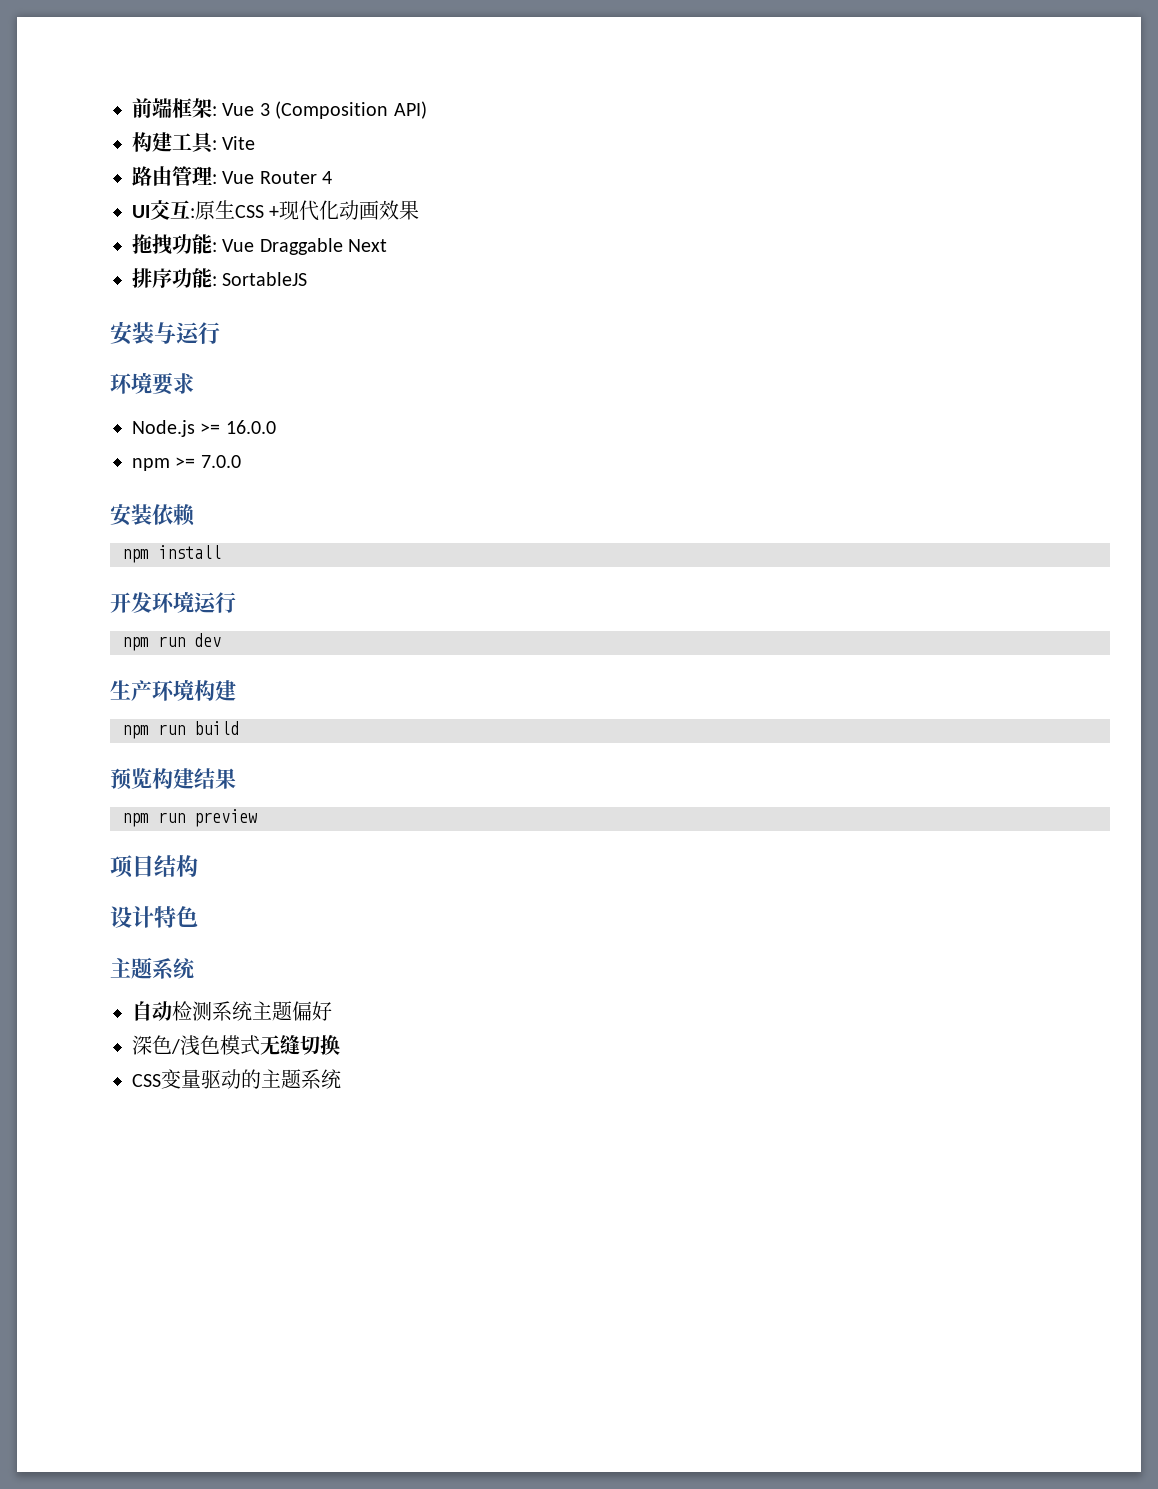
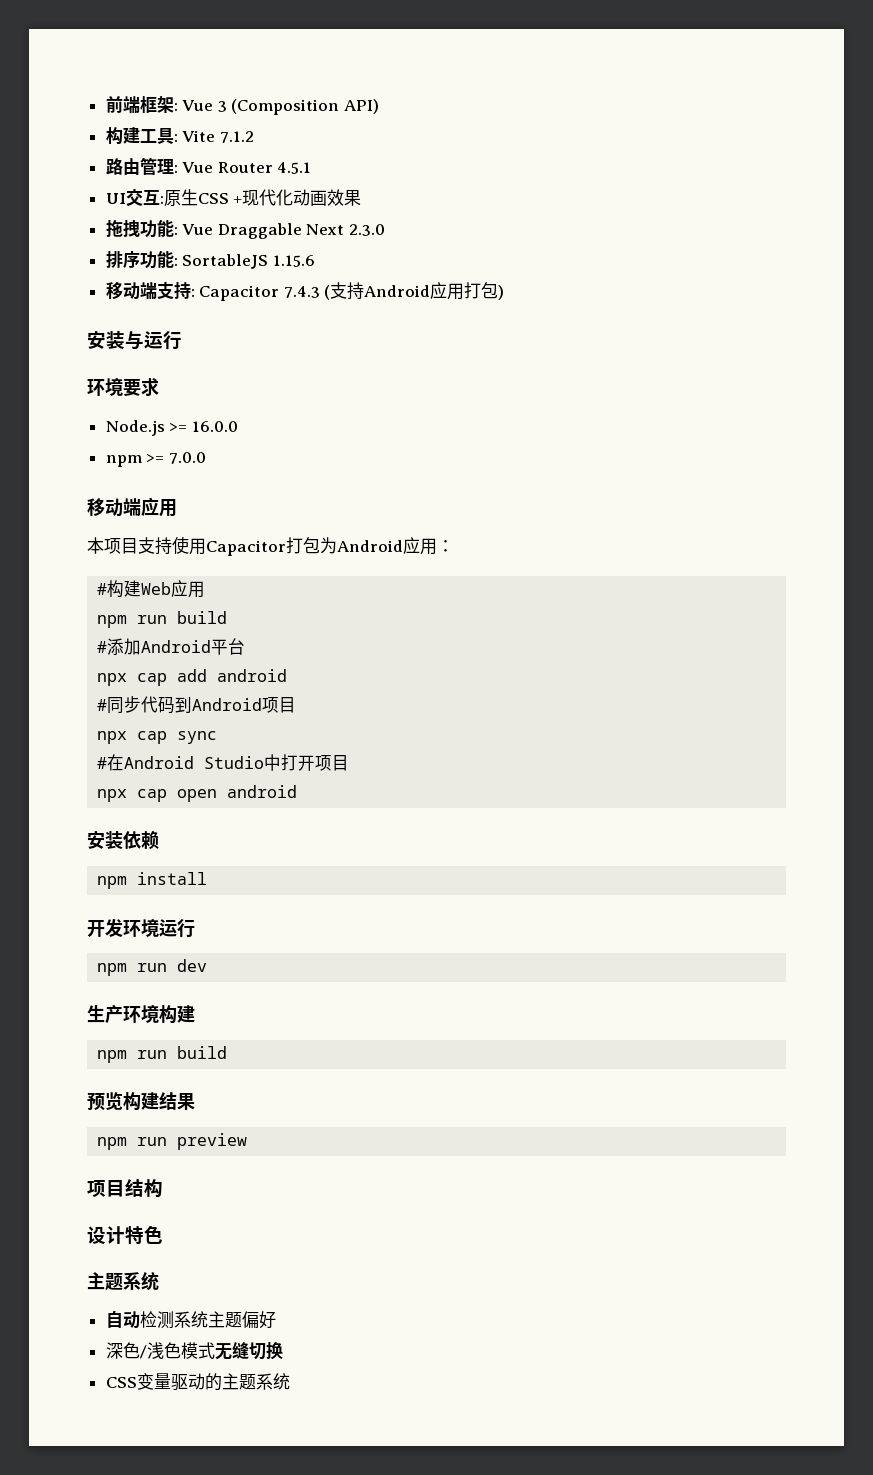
- 构建工具: Vite
+ 构建工具: Vite 7.1.2
- 路由管理: Vue Router 4
+ 路由管理: Vue Router 4.5.1
- 拖拽功能: Vue Draggable Next
+ 拖拽功能: Vue Draggable Next 2.3.0
- 排序功能: SortableJS
+ 排序功能: SortableJS 1.15.6
+ 移动端支持: Capacitor 7.4.3 (支持Android应用打包)
+ 移动端应用
+ 本项目支持使用Capacitor打包为Android应用：
+ #构建Web应用
+ npm run build
+ #添加Android平台
+ npx cap add android
+ #同步代码到Android项目
+ npx cap sync
+ #在Android Studio中打开项目
+ npx cap open android

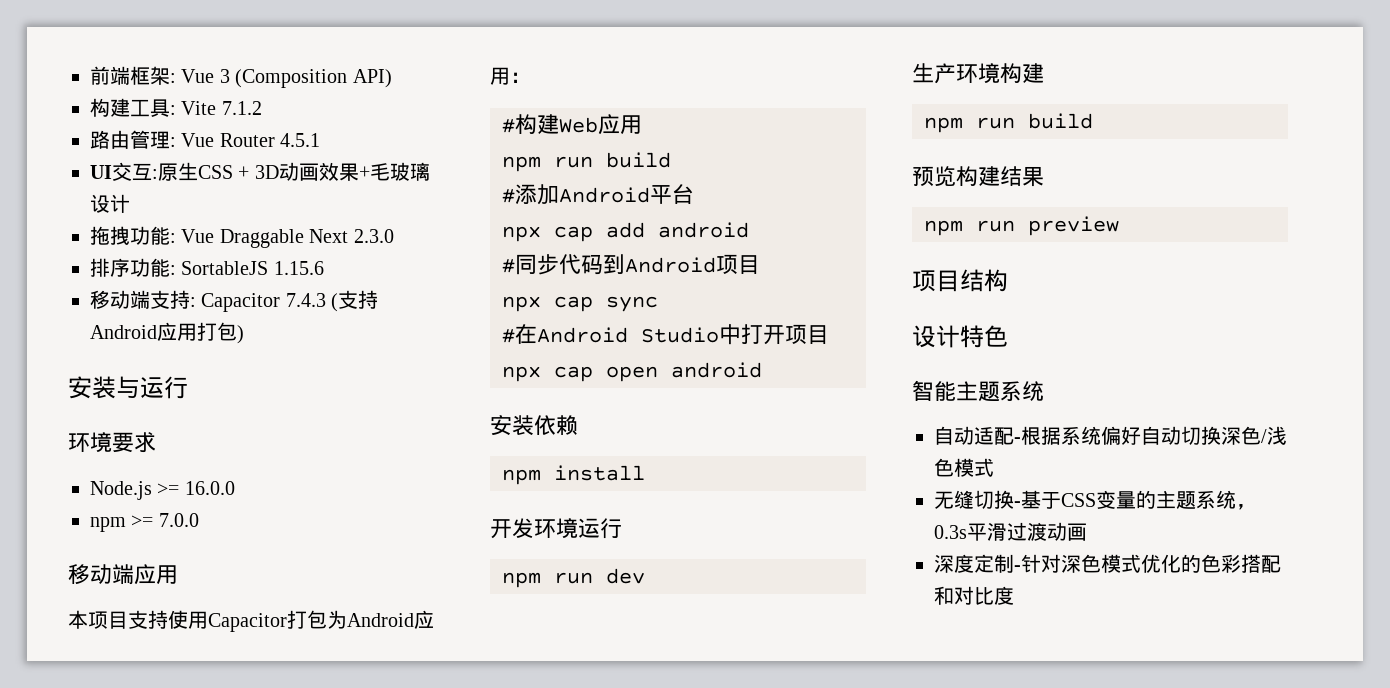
- UI交互:原生CSS +现代化动画效果
+ UI交互:原生CSS + 3D动画效果+毛玻璃设计
  设计特色
- 主题系统
+ 智能主题系统
- 自动检测系统主题偏好
- 深色/浅色模式无缝切换
- CSS变量驱动的主题系统
+ 自动适配-根据系统偏好自动切换深色/浅色模式
+ 无缝切换-基于CSS变量的主题系统，0.3s平滑过渡动画
+ 深度定制-针对深色模式优化的色彩搭配和对比度

